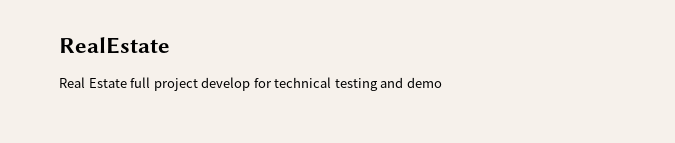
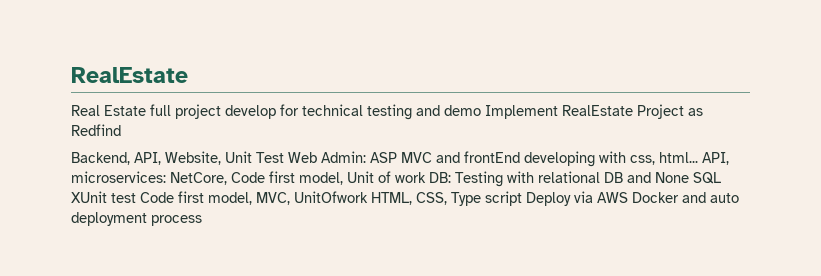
- Real Estate full project develop for technical testing and demo
+ Real Estate full project develop for technical testing and demo Implement RealEstate Project as Redfind
+ Backend, API, Website, Unit Test Web Admin: ASP MVC and frontEnd developing with css, html... API, microservices: NetCore, Code first model, Unit of work DB: Testing with relational DB and None SQL XUnit test Code first model, MVC, UnitOfwork HTML, CSS, Type script Deploy via AWS Docker and auto deployment process

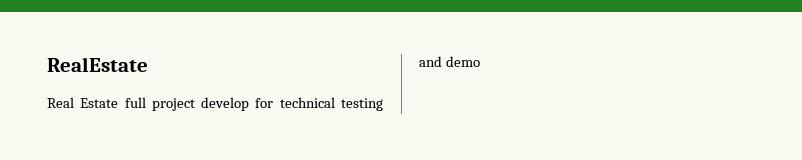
- Real Estate full project develop for technical testing and demo Implement RealEstate Project as Redfind
- Backend, API, Website, Unit Test Web Admin: ASP MVC and frontEnd developing with css, html... API, microservices: NetCore, Code first model, Unit of work DB: Testing with relational DB and None SQL XUnit test Code first model, MVC, UnitOfwork HTML, CSS, Type script Deploy via AWS Docker and auto deployment process
+ Real Estate full project develop for technical testing and demo

